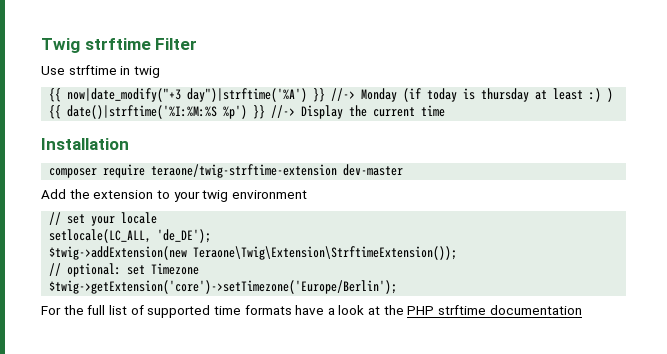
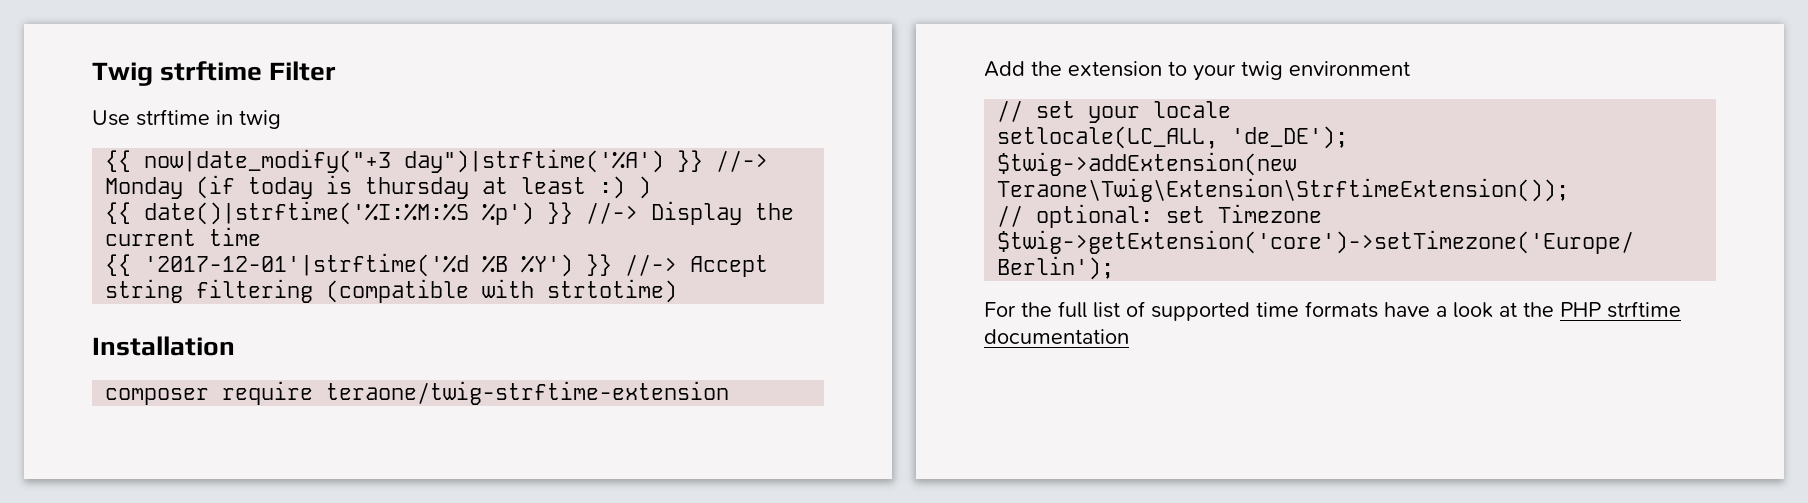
+ {{ '2017-12-01'|strftime('%d %B %Y') }} //-> Accept string filtering (compatible with strtotime)
- composer require teraone/twig-strftime-extension dev-master
+ composer require teraone/twig-strftime-extension

